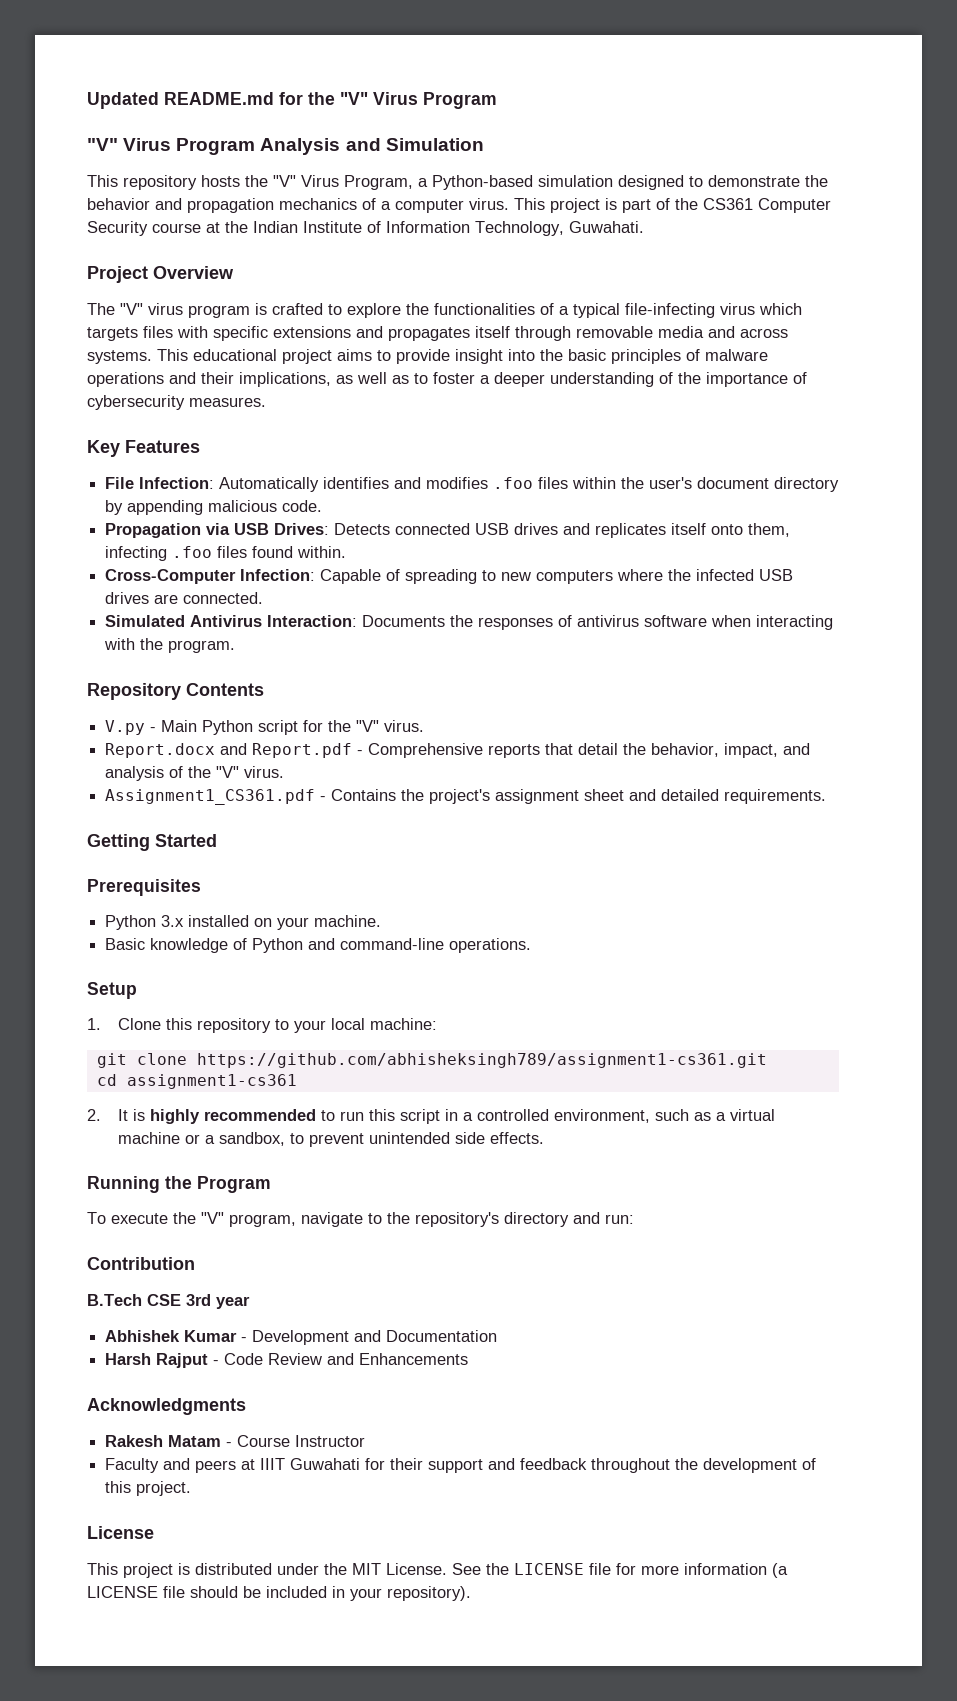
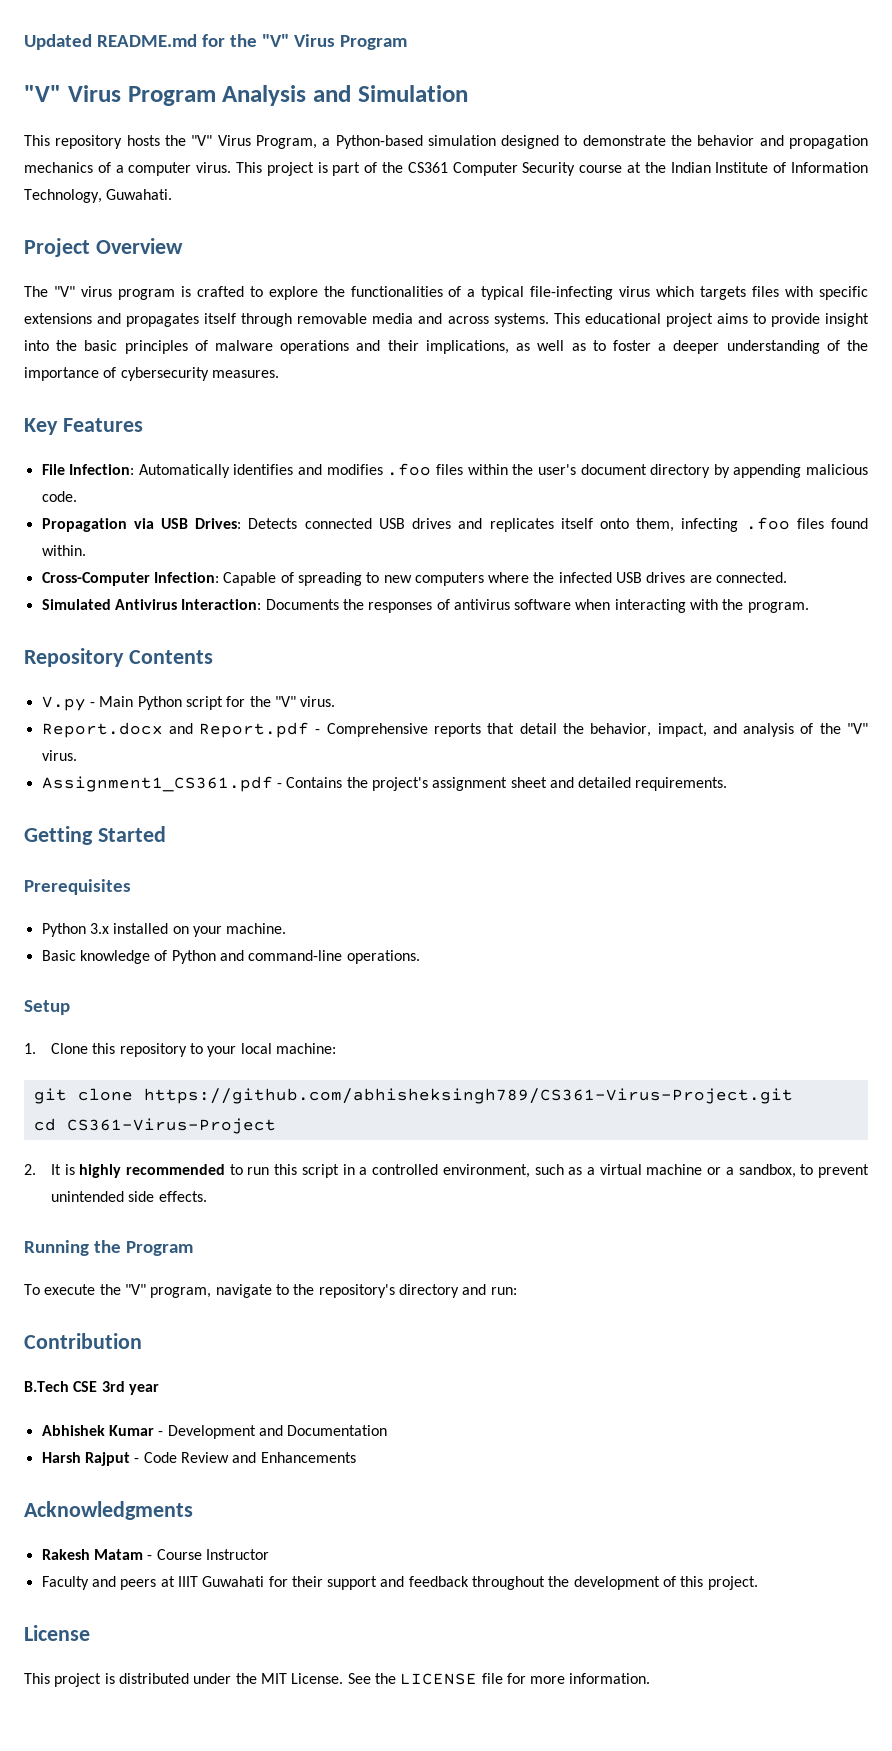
- git clone https://github.com/abhisheksingh789/assignment1-cs361.git
+ git clone https://github.com/abhisheksingh789/CS361-Virus-Project.git
- cd assignment1-cs361
+ cd CS361-Virus-Project
- See the LICENSE file for more information (a LICENSE file should be included in your repository).
+ See the LICENSE file for more information.

